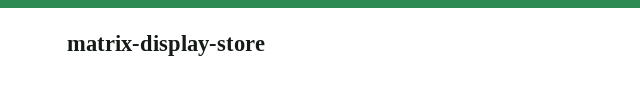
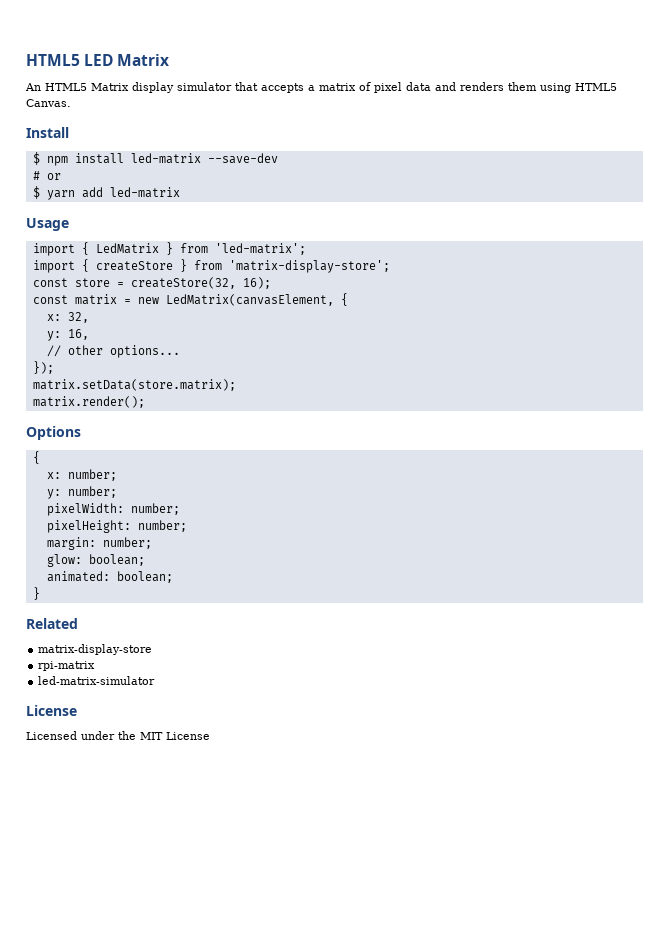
+ HTML5 LED Matrix
+ An HTML5 Matrix display simulator that accepts a matrix of pixel data and renders them using HTML5 Canvas.
+ Install
+ $ npm install led-matrix --save-dev
+ # or
+ $ yarn add led-matrix
+ Usage
+ import { LedMatrix } from 'led-matrix';
+ import { createStore } from 'matrix-display-store';
+ const store = createStore(32, 16);
+ const matrix = new LedMatrix(canvasElement, {
+ x: 32,
+ y: 16,
+ // other options...
+ });
+ matrix.setData(store.matrix);
+ matrix.render();
+ Options
+ {
+ x: number;
+ y: number;
+ pixelWidth: number;
+ pixelHeight: number;
+ margin: number;
+ glow: boolean;
+ animated: boolean;
+ }
+ Related
  matrix-display-store
+ rpi-matrix
+ led-matrix-simulator
+ License
+ Licensed under the MIT License

